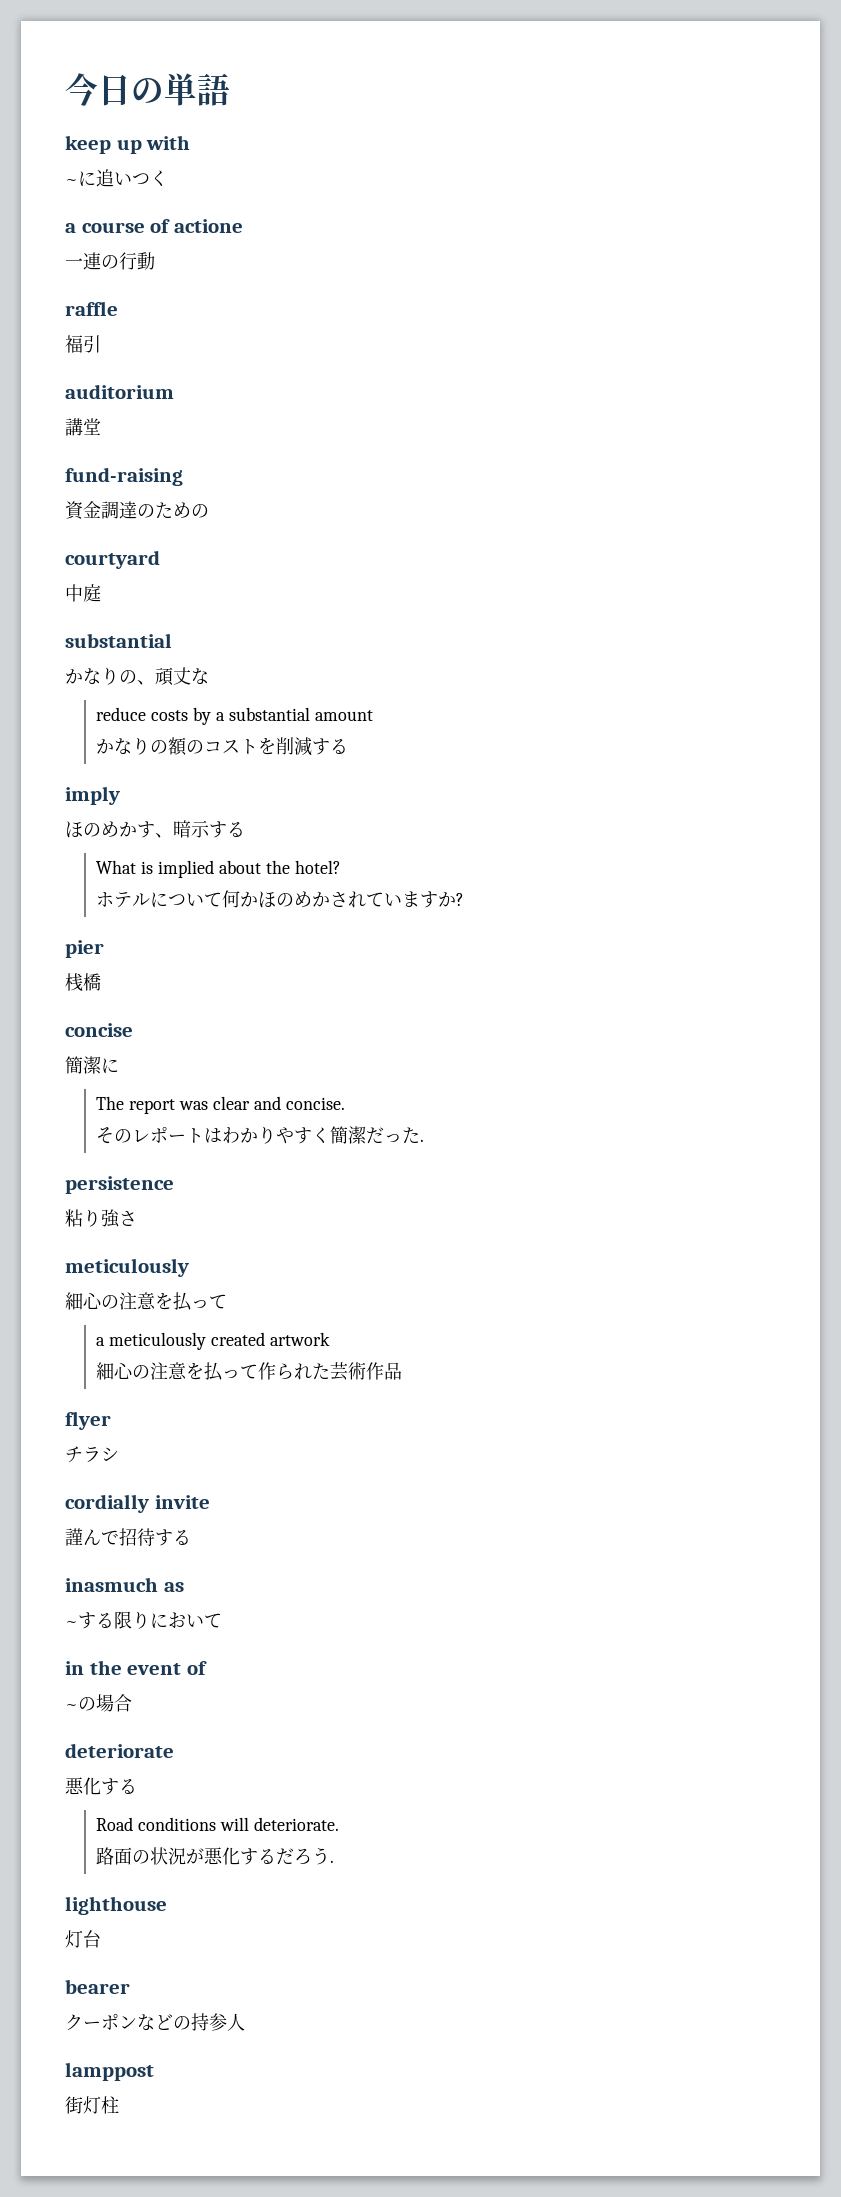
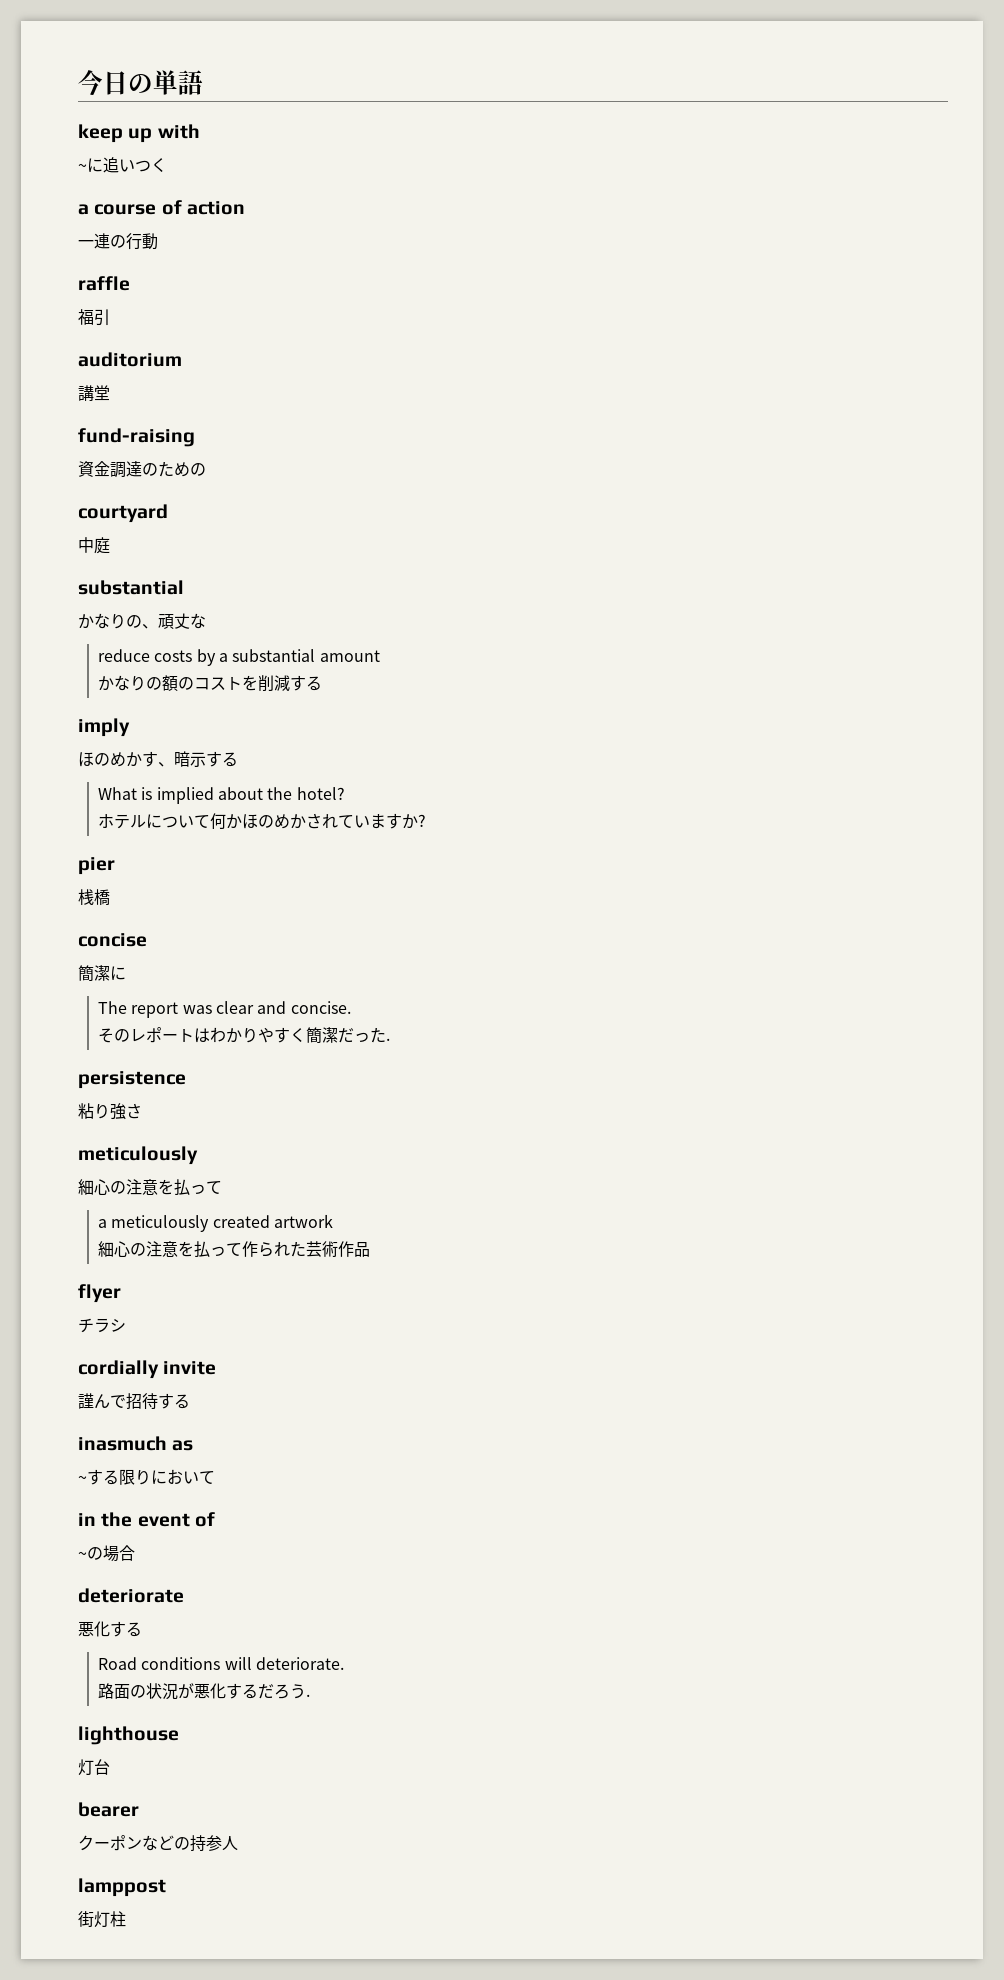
- a course of actione
+ a course of action

